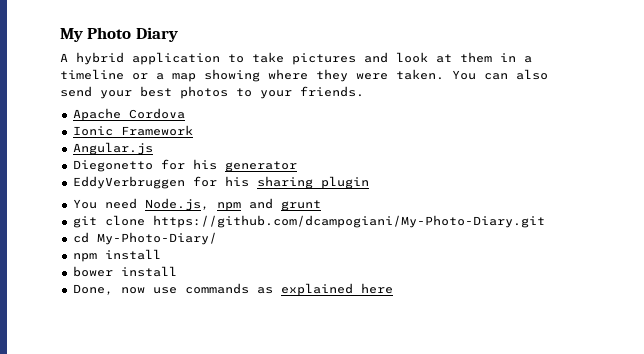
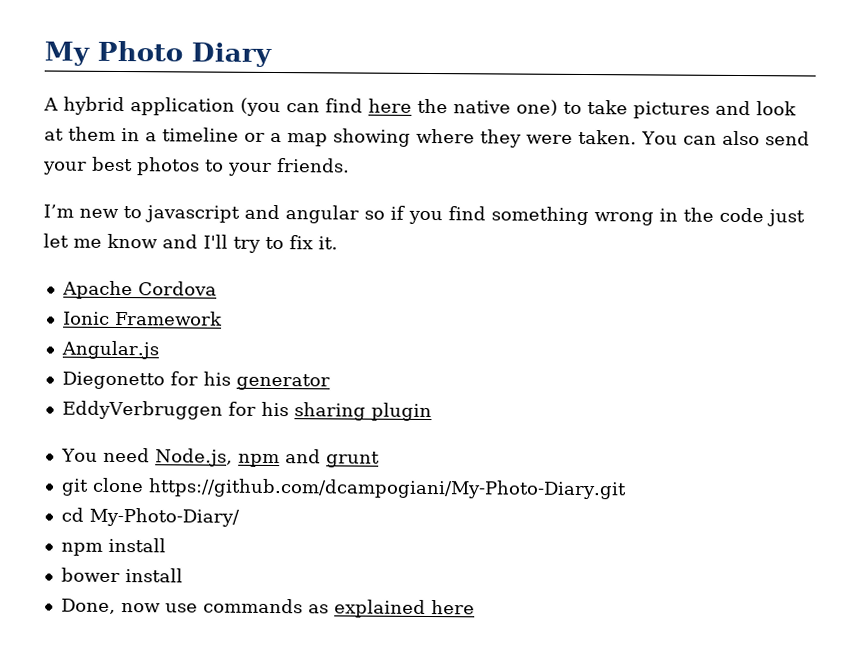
- A hybrid application to take pictures and look at them in a timeline or a map showing where they were taken.
+ A hybrid application (you can find here the native one) to take pictures and look at them in a timeline or a map showing where they were taken.
+ I’m new to javascript and angular so if you find something wrong in the code just let me know and I'll try to fix it.

